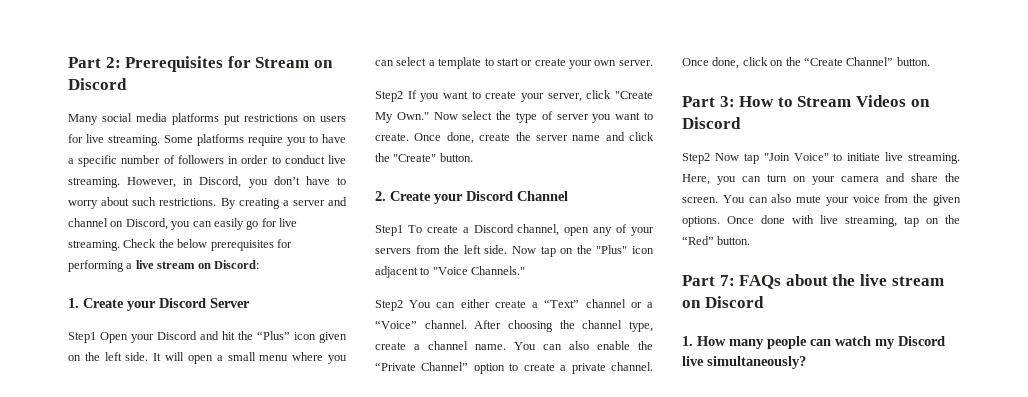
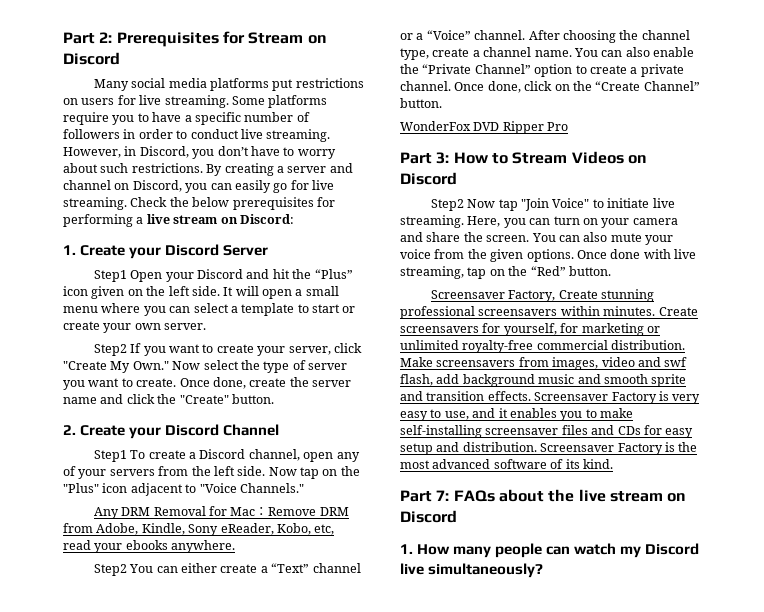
+ Any DRM Removal for Mac：Remove DRM from Adobe, Kindle, Sony eReader, Kobo, etc, read your ebooks anywhere.
+ WonderFox DVD Ripper Pro
+ Screensaver Factory, Create stunning professional screensavers within minutes. Create screensavers for yourself, for marketing or unlimited royalty-free commercial distribution. Make screensavers from images, video and swf flash, add background music and smooth sprite and transition effects. Screensaver Factory is very easy to use, and it enables you to make self-installing screensaver files and CDs for easy setup and distribution. Screensaver Factory is the most advanced software of its kind.

